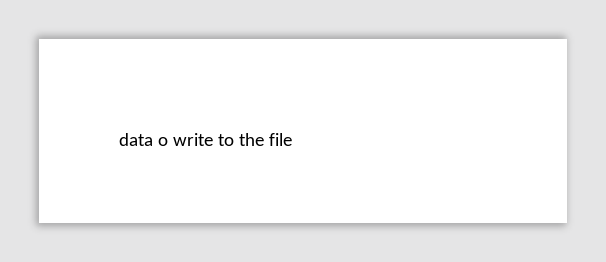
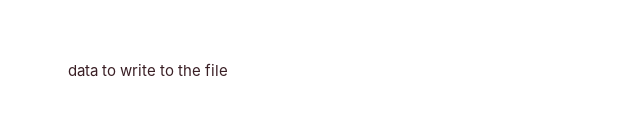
- data o write to the file
+ data to write to the file

